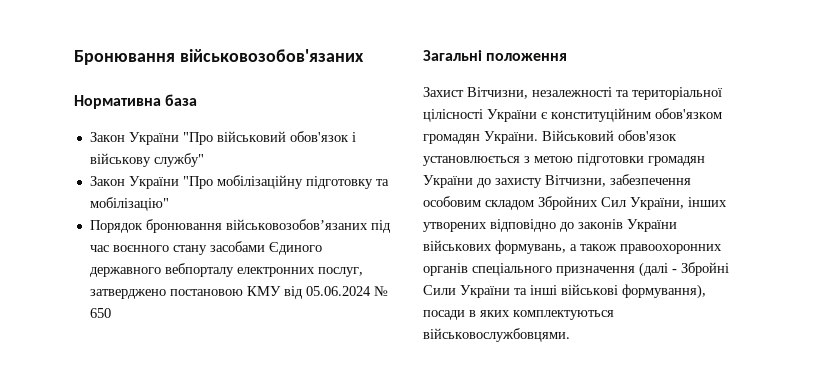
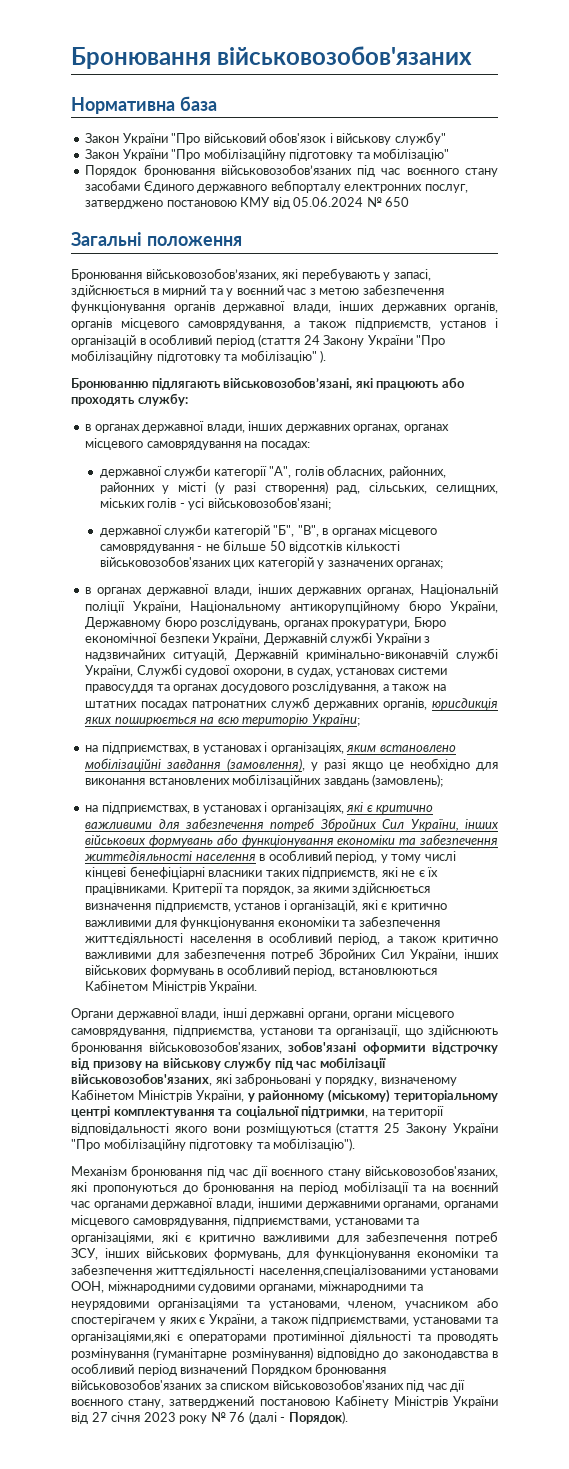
- Захист Вітчизни, незалежності та територіальної цілісності України є конституційним обов'язком громадян України. Військовий обов'язок установлюється з метою підготовки громадян України до захисту Вітчизни, забезпечення особовим складом Збройних Сил України, інших утворених відповідно до законів України військових формувань, а також правоохоронних органів спеціального призначення (далі - Збройні Сили України та інші військові формування), посади в яких комплектуються військовослужбовцями.
+ Бронювання військовозобов’язаних, які перебувають у запасі, здійснюється в мирний та у воєнний час з метою забезпечення функціонування органів державної влади, інших державних органів, органів місцевого самоврядування, а також підприємств, установ і організацій в особливий період (стаття 24 Закону України "Про мобілізаційну підготовку та мобілізацію" ).
+ Бронюванню підлягають військовозобов’язані, які працюють або проходять службу:
+ в органах державної влади, інших державних органах, органах місцевого самоврядування на посадах:
+ державної служби категорії "А", голів обласних, районних, районних у місті (у разі створення) рад, сільських, селищних, міських голів - усі військовозобов'язані;
+ державної служби категорій "Б", "В", в органах місцевого самоврядування - не більше 50 відсотків кількості військовозобов'язаних цих категорій у зазначених органах;
+ в органах державної влади, інших державних органах, Національній поліції України, Національному антикорупційному бюро України, Державному бюро розслідувань, органах прокуратури, Бюро економічної безпеки України, Державній службі України з надзвичайних ситуацій, Державній кримінально-виконавчій службі України, Службі судової охорони, в судах, установах системи правосуддя та органах досудового розслідування, а також на штатних посадах патронатних служб державних органів, юрисдикція яких поширюється на всю територію України;
+ на підприємствах, в установах і організаціях, яким встановлено мобілізаційні завдання (замовлення), у разі якщо це необхідно для виконання встановлених мобілізаційних завдань (замовлень);
+ на підприємствах, в установах і організаціях, які є критично важливими для забезпечення потреб Збройних Сил України, інших військових формувань або функціонування економіки та забезпечення життєдіяльності населення в особливий період, у тому числі кінцеві бенефіціарні власники таких підприємств, які не є їх працівниками. Критерії та порядок, за якими здійснюється визначення підприємств, установ і організацій, які є критично важливими для функціонування економіки та забезпечення життєдіяльності населення в особливий період, а також критично важливими для забезпечення потреб Збройних Сил України, інших військових формувань в особливий період, встановлюються Кабінетом Міністрів України.
+ Органи державної влади, інші державні органи, органи місцевого самоврядування, підприємства, установи та організації, що здійснюють бронювання військовозобов'язаних, зобов'язані оформити відстрочку від призову на військову службу під час мобілізації військовозобов'язаних, які заброньовані у порядку, визначеному Кабінетом Міністрів України, у районному (міському) територіальному центрі комплектування та соціальної підтримки, на території відповідальності якого вони розміщуються (стаття 25 Закону України "Про мобілізаційну підготовку та мобілізацію").
+ Механізм бронювання під час дії воєнного стану військовозобов'язаних, які пропонуються до бронювання на період мобілізації та на воєнний час органами державної влади, іншими державними органами, органами місцевого самоврядування, підприємствами, установами та організаціями, які є критично важливими для забезпечення потреб ЗСУ, інших військових формувань, для функціонування економіки та забезпечення життєдіяльності населення,спеціалізованими установами ООН, міжнародними судовими органами, міжнародними та неурядовими організаціями та установами, членом, учасником або спостерігачем у яких є України, а також підприємствами, установами та організаціями,які є операторами протимінної діяльності та проводять розмінування (гуманітарне розмінування) відповідно до законодавства в особливий період визначений Порядком бронювання військовозобов'язаних за списком військовозобов'язаних під час дії воєнного стану, затверджений постановою Кабінету Міністрів України від 27 січня 2023 року № 76 (далі - Порядок).

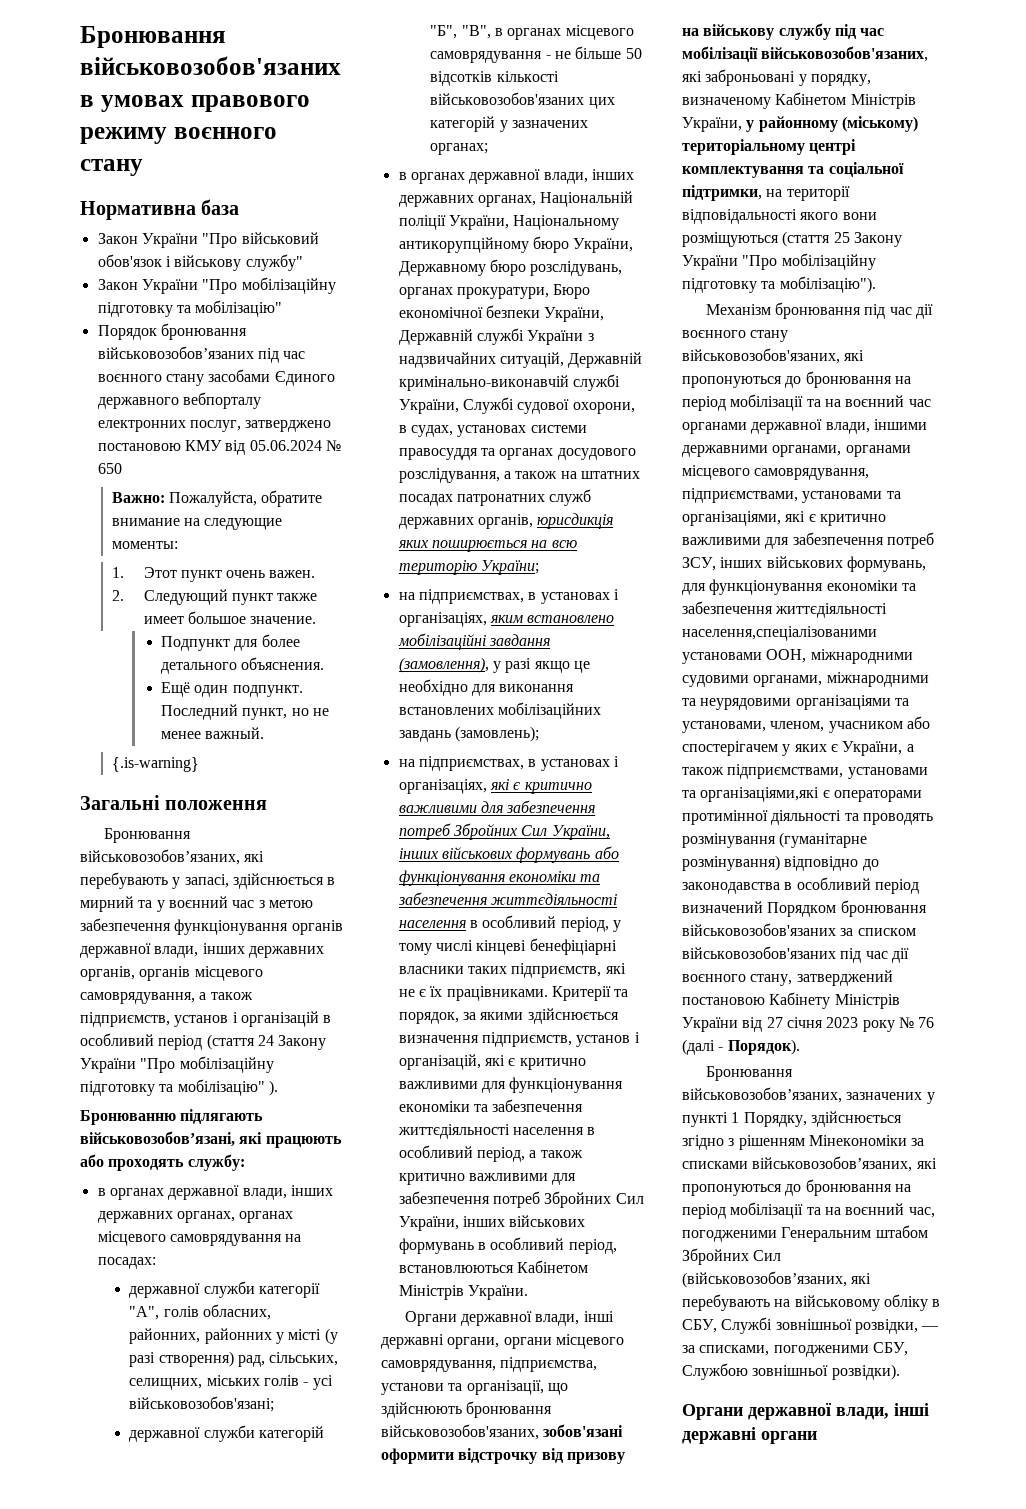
- Бронювання військовозобов'язаних
+ Бронювання військовозобов'язаних в умовах правового режиму воєнного стану
+ Важно: Пожалуйста, обратите внимание на следующие моменты:
+ 1. Этот пункт очень важен.
+ 2. Следующий пункт также имеет большое значение.
+ Подпункт для более детального объяснения.
+ Ещё один подпункт. Последний пункт, но не менее важный.
+ {.is-warning}
+ Бронювання військовозобов’язаних, зазначених у пункті 1 Порядку, здійснюється згідно з рішенням Мінекономіки за списками військовозобов’язаних, які пропонуються до бронювання на період мобілізації та на воєнний час, погодженими Генеральним штабом Збройних Сил (військовозобов’язаних, які перебувають на військовому обліку в СБУ, Службі зовнішньої розвідки, — за списками, погодженими СБУ, Службою зовнішньої розвідки).
+ Органи державної влади, інші державні органи

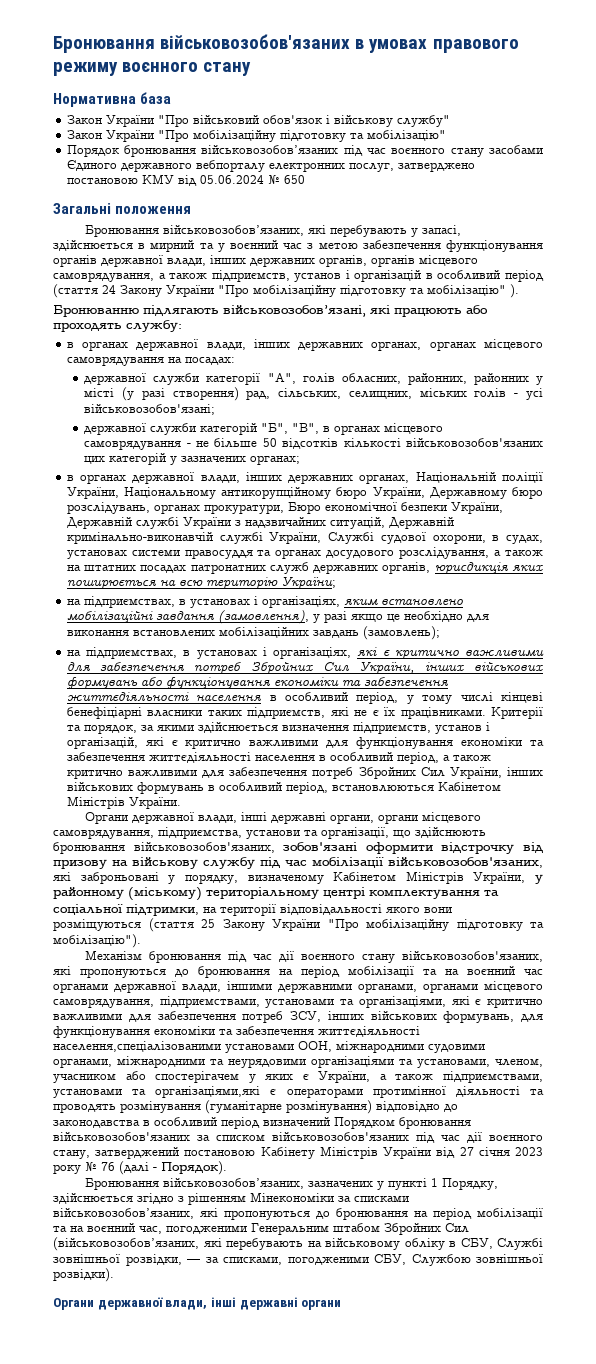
- Важно: Пожалуйста, обратите внимание на следующие моменты:
- 1. Этот пункт очень важен.
- 2. Следующий пункт также имеет большое значение.
- Подпункт для более детального объяснения.
- Ещё один подпункт. Последний пункт, но не менее важный.
- {.is-warning}

